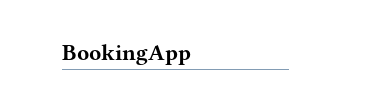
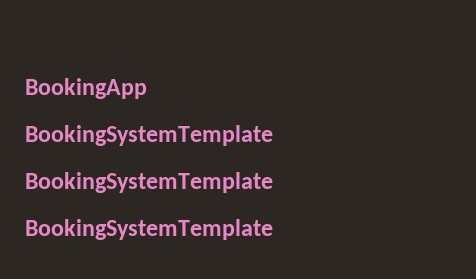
  BookingApp
+ BookingSystemTemplate
+ BookingSystemTemplate
+ BookingSystemTemplate

